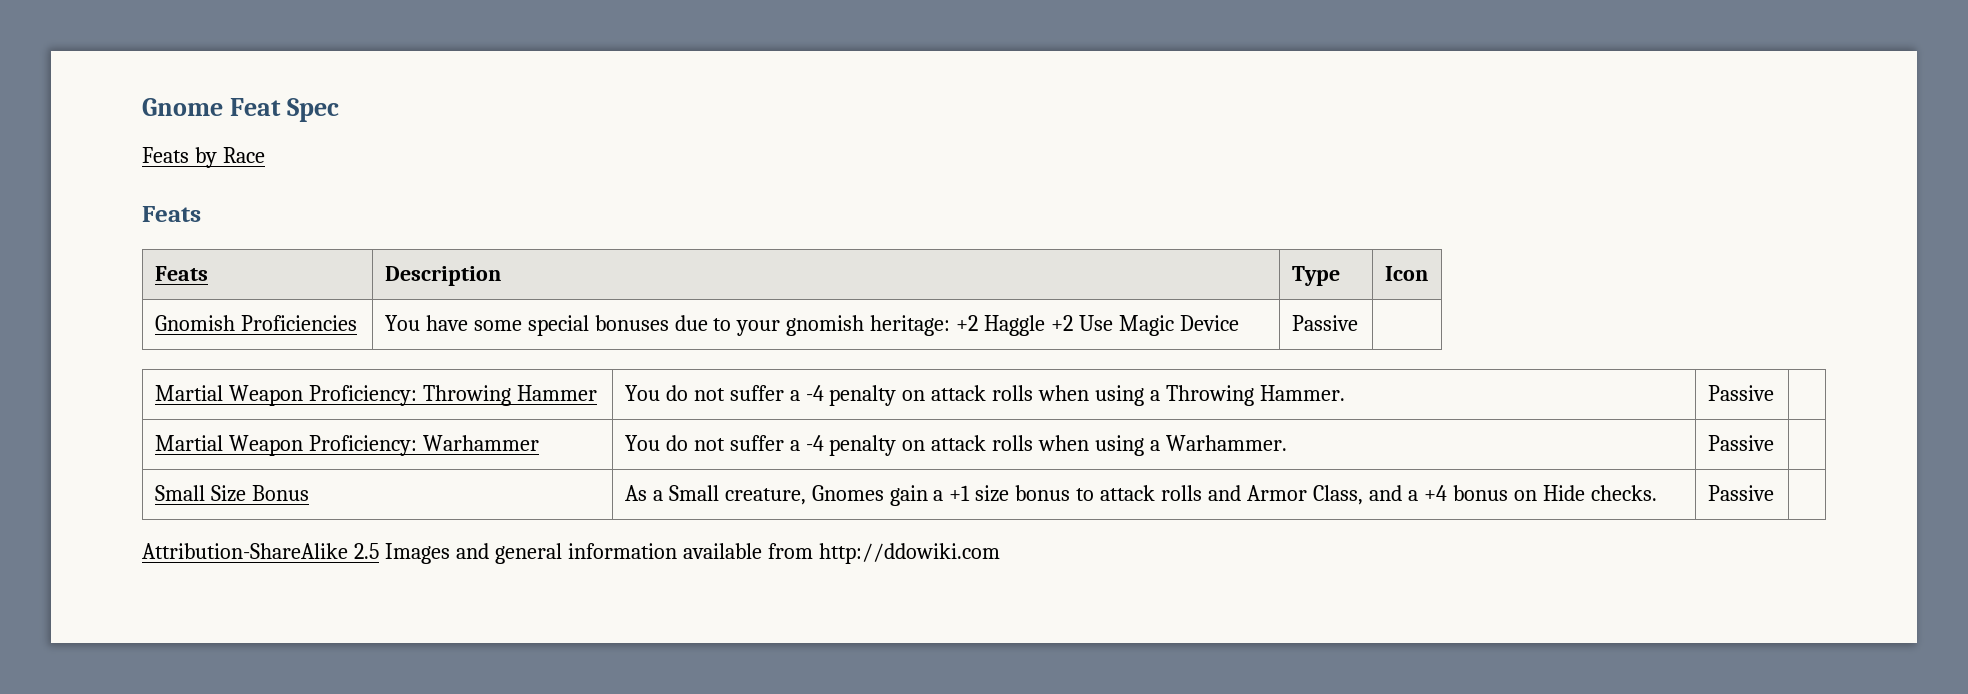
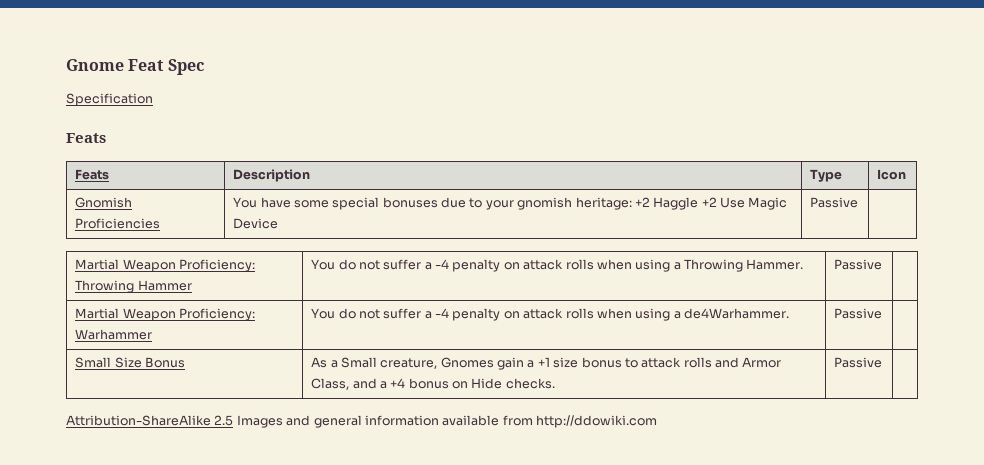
- Feats by Race
+ Specification
- Martial Weapon Proficiency: Warhammer | You do not suffer a -4 penalty on attack rolls when using a Warhammer. | Passive |
+ Martial Weapon Proficiency: Warhammer | You do not suffer a -4 penalty on attack rolls when using a de4Warhammer. | Passive |

